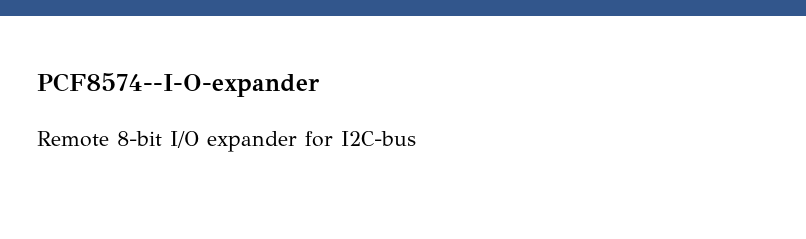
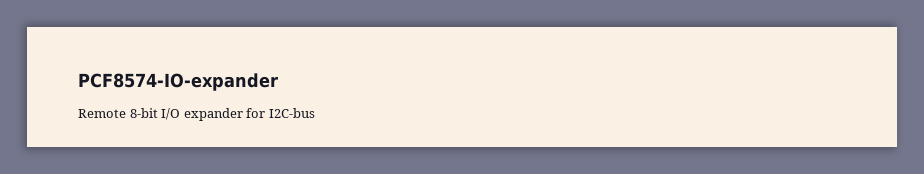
- PCF8574--I-O-expander
+ PCF8574-IO-expander

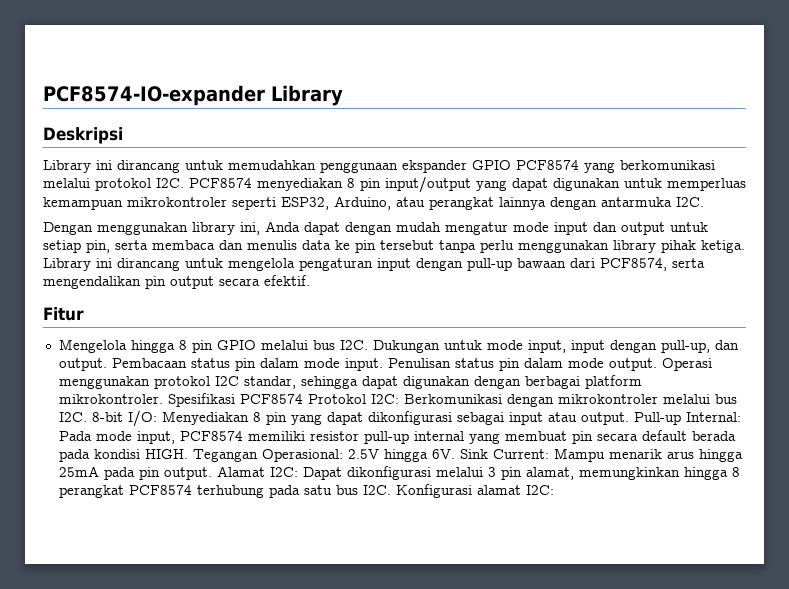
- PCF8574-IO-expander
- Remote 8-bit I/O expander for I2C-bus
+ PCF8574-IO-expander Library
+ Deskripsi
+ Library ini dirancang untuk memudahkan penggunaan ekspander GPIO PCF8574 yang berkomunikasi melalui protokol I2C. PCF8574 menyediakan 8 pin input/output yang dapat digunakan untuk memperluas kemampuan mikrokontroler seperti ESP32, Arduino, atau perangkat lainnya dengan antarmuka I2C.
+ Dengan menggunakan library ini, Anda dapat dengan mudah mengatur mode input dan output untuk setiap pin, serta membaca dan menulis data ke pin tersebut tanpa perlu menggunakan library pihak ketiga. Library ini dirancang untuk mengelola pengaturan input dengan pull-up bawaan dari PCF8574, serta mengendalikan pin output secara efektif.
+ Fitur
+ Mengelola hingga 8 pin GPIO melalui bus I2C. Dukungan untuk mode input, input dengan pull-up, dan output. Pembacaan status pin dalam mode input. Penulisan status pin dalam mode output. Operasi menggunakan protokol I2C standar, sehingga dapat digunakan dengan berbagai platform mikrokontroler. Spesifikasi PCF8574 Protokol I2C: Berkomunikasi dengan mikrokontroler melalui bus I2C. 8-bit I/O: Menyediakan 8 pin yang dapat dikonfigurasi sebagai input atau output. Pull-up Internal: Pada mode input, PCF8574 memiliki resistor pull-up internal yang membuat pin secara default berada pada kondisi HIGH. Tegangan Operasional: 2.5V hingga 6V. Sink Current: Mampu menarik arus hingga 25mA pada pin output. Alamat I2C: Dapat dikonfigurasi melalui 3 pin alamat, memungkinkan hingga 8 perangkat PCF8574 terhubung pada satu bus I2C. Konfigurasi alamat I2C:

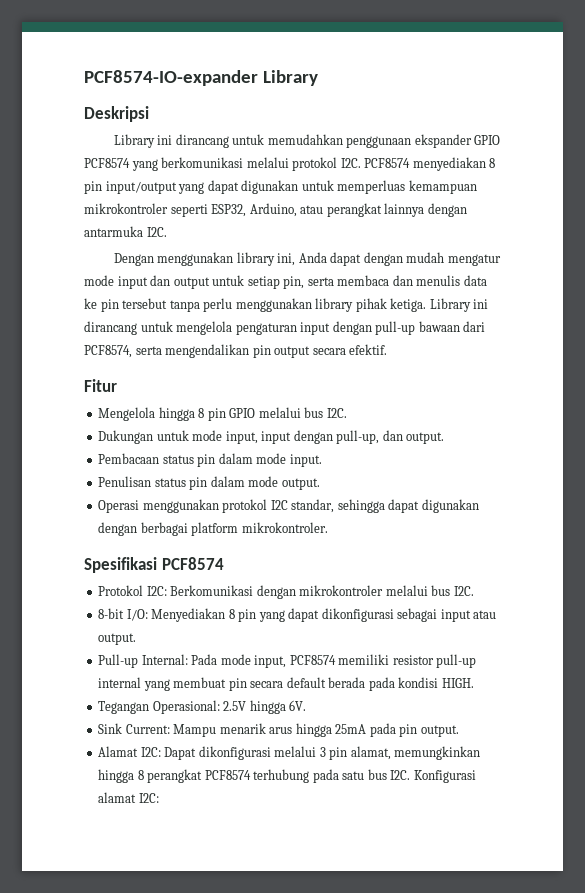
- Mengelola hingga 8 pin GPIO melalui bus I2C. Dukungan untuk mode input, input dengan pull-up, dan output. Pembacaan status pin dalam mode input. Penulisan status pin dalam mode output. Operasi menggunakan protokol I2C standar, sehingga dapat digunakan dengan berbagai platform mikrokontroler. Spesifikasi PCF8574 Protokol I2C:
+ Mengelola hingga 8 pin GPIO melalui bus I2C.
+ Dukungan untuk mode input, input dengan pull-up, dan output.
+ Pembacaan status pin dalam mode input.
+ Penulisan status pin dalam mode output.
+ Operasi menggunakan protokol I2C standar, sehingga dapat digunakan dengan berbagai platform mikrokontroler.
+ Spesifikasi PCF8574
+ Protokol I2C:
- Berkomunikasi dengan mikrokontroler melalui bus I2C. 8-bit I/O:
+ Berkomunikasi dengan mikrokontroler melalui bus I2C.
+ 8-bit I/O:
- Menyediakan 8 pin yang dapat dikonfigurasi sebagai input atau output. Pull-up Internal:
+ Menyediakan 8 pin yang dapat dikonfigurasi sebagai input atau output.
+ Pull-up Internal:
- Pada mode input, PCF8574 memiliki resistor pull-up internal yang membuat pin secara default berada pada kondisi HIGH. Tegangan Operasional:
+ Pada mode input, PCF8574 memiliki resistor pull-up internal yang membuat pin secara default berada pada kondisi HIGH.
+ Tegangan Operasional:
- 2.5V hingga 6V. Sink Current:
+ 2.5V hingga 6V.
+ Sink Current:
- Mampu menarik arus hingga 25mA pada pin output. Alamat I2C:
+ Mampu menarik arus hingga 25mA pada pin output.
+ Alamat I2C:

